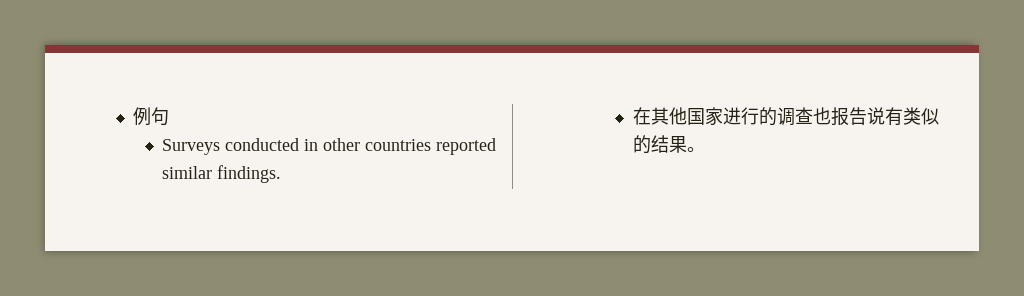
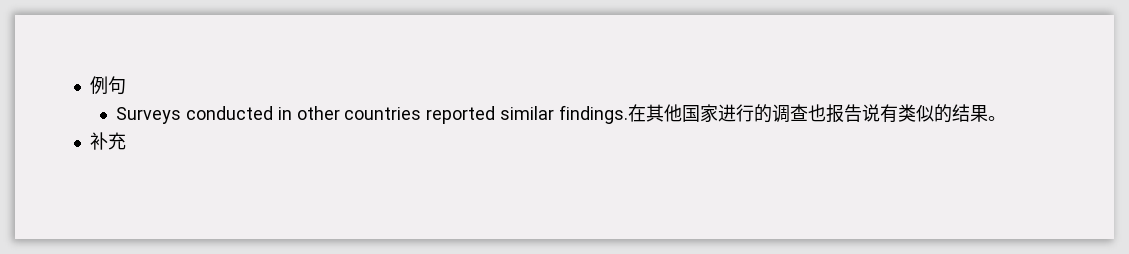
- Surveys conducted in other countries reported similar findings.
- 在其他国家进行的调查也报告说有类似的结果。
+ Surveys conducted in other countries reported similar findings.在其他国家进行的调查也报告说有类似的结果。
+ 补充

